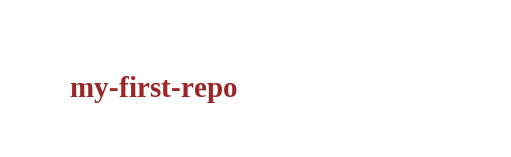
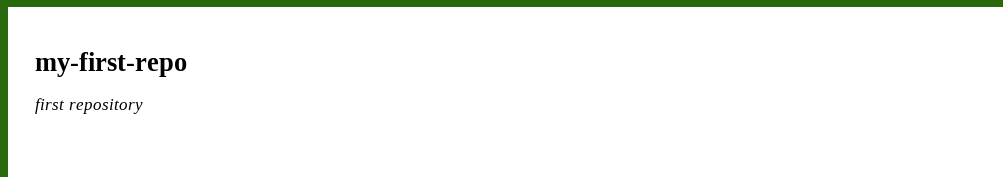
+ first repository

